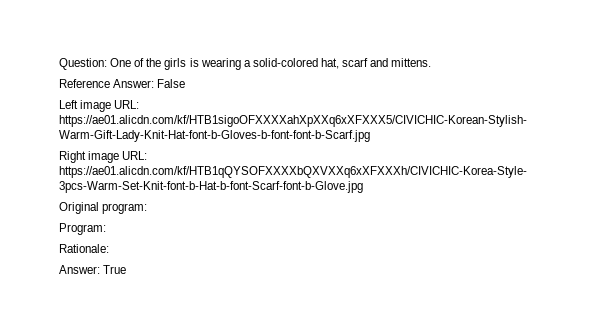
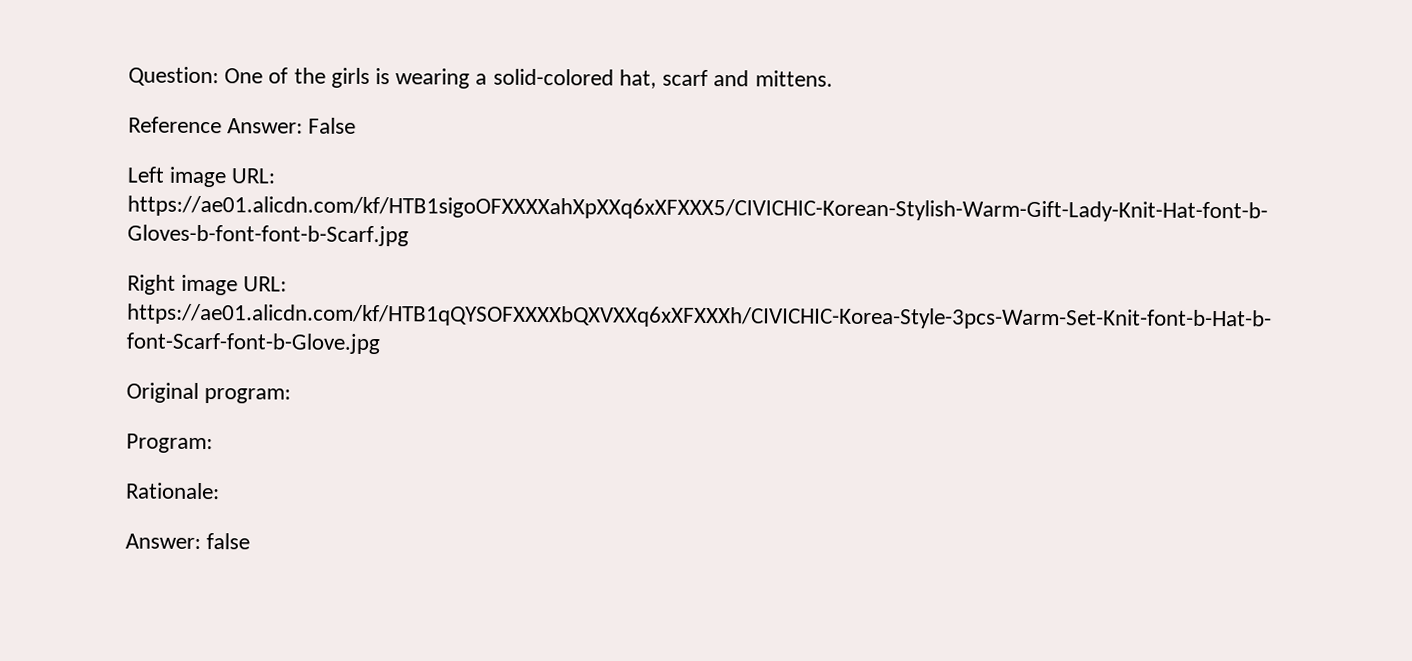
- Answer: True
+ Answer: false

